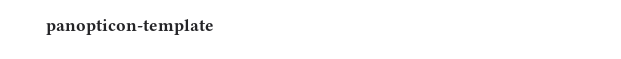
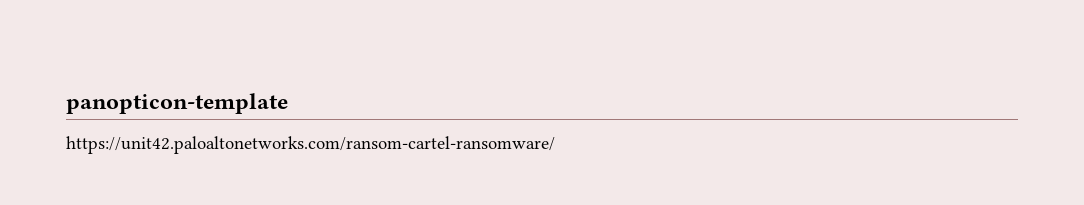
+ https://unit42.paloaltonetworks.com/ransom-cartel-ransomware/

